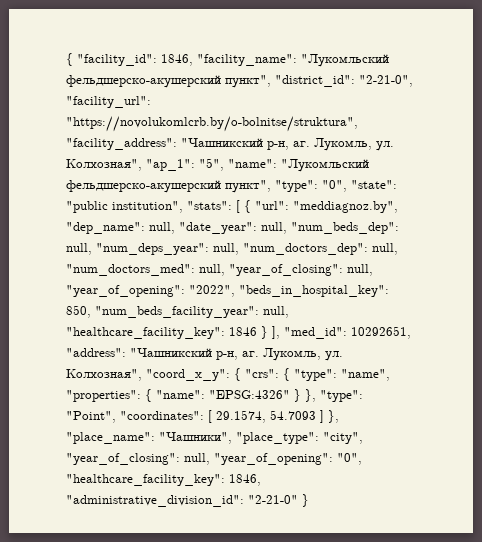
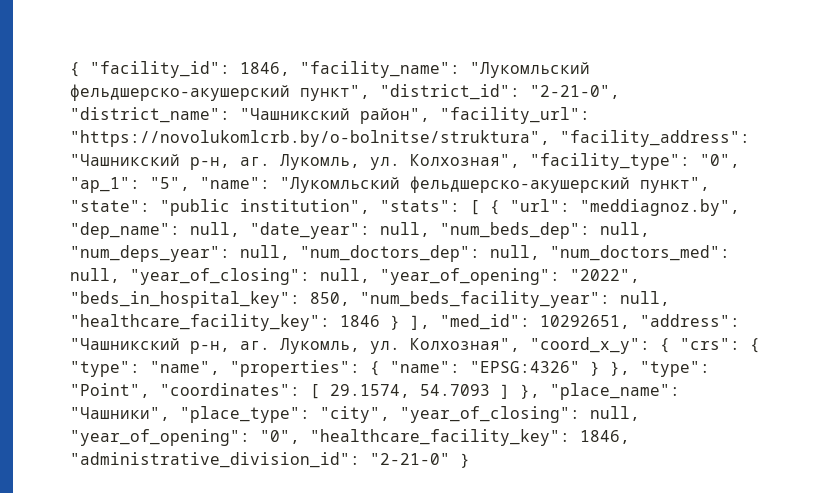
- { "facility_id": 1846, "facility_name": "Лукомльский фельдшерско-акушерский пункт", "district_id": "2-21-0", "facility_url": "https://novolukomlcrb.by/o-bolnitse/struktura", "facility_address": "Чашникский р-н, аг.
+ { "facility_id": 1846, "facility_name": "Лукомльский фельдшерско-акушерский пункт", "district_id": "2-21-0", "district_name": "Чашникский район", "facility_url": "https://novolukomlcrb.by/o-bolnitse/struktura", "facility_address": "Чашникский р-н, аг.
- Лукомль, ул. Колхозная", "ap_1": "5", "name": "Лукомльский фельдшерско-акушерский пункт", "type": "0", "state": "public institution", "stats": [ { "url": "meddiagnoz.by", "dep_name": null, "date_year": null, "num_beds_dep": null, "num_deps_year": null, "num_doctors_dep": null, "num_doctors_med": null, "year_of_closing": null, "year_of_opening": "2022", "beds_in_hospital_key": 850, "num_beds_facility_year": null, "healthcare_facility_key": 1846 } ], "med_id": 10292651, "address": "Чашникский р-н, аг.
+ Лукомль, ул. Колхозная", "facility_type": "0", "ap_1": "5", "name": "Лукомльский фельдшерско-акушерский пункт", "state": "public institution", "stats": [ { "url": "meddiagnoz.by", "dep_name": null, "date_year": null, "num_beds_dep": null, "num_deps_year": null, "num_doctors_dep": null, "num_doctors_med": null, "year_of_closing": null, "year_of_opening": "2022", "beds_in_hospital_key": 850, "num_beds_facility_year": null, "healthcare_facility_key": 1846 } ], "med_id": 10292651, "address": "Чашникский р-н, аг.

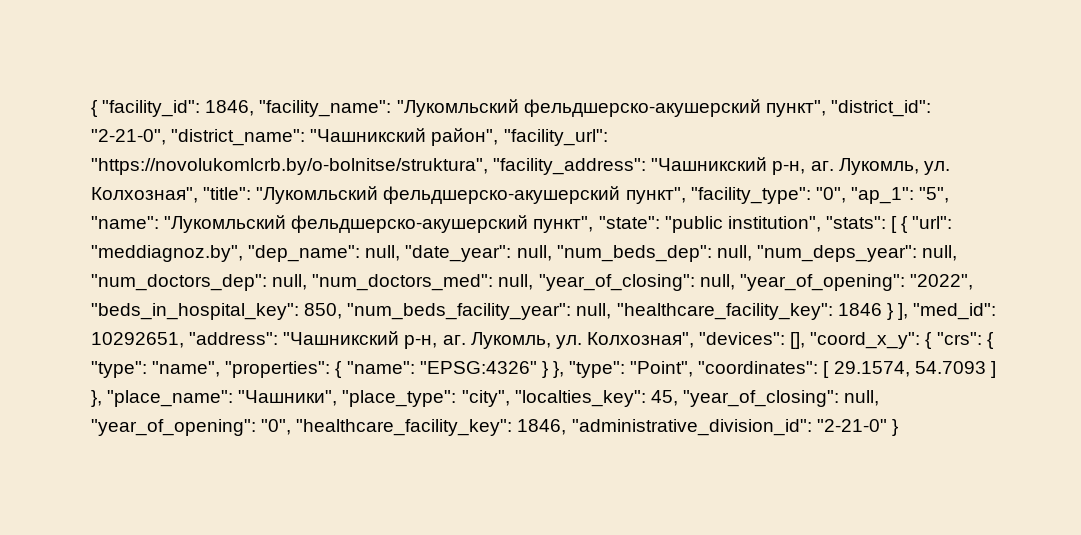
- Лукомль, ул. Колхозная", "facility_type": "0", "ap_1": "5", "name": "Лукомльский фельдшерско-акушерский пункт", "state": "public institution", "stats": [ { "url": "meddiagnoz.by", "dep_name": null, "date_year": null, "num_beds_dep": null, "num_deps_year": null, "num_doctors_dep": null, "num_doctors_med": null, "year_of_closing": null, "year_of_opening": "2022", "beds_in_hospital_key": 850, "num_beds_facility_year": null, "healthcare_facility_key": 1846 } ], "med_id": 10292651, "address": "Чашникский р-н, аг.
+ Лукомль, ул. Колхозная", "title": "Лукомльский фельдшерско-акушерский пункт", "facility_type": "0", "ap_1": "5", "name": "Лукомльский фельдшерско-акушерский пункт", "state": "public institution", "stats": [ { "url": "meddiagnoz.by", "dep_name": null, "date_year": null, "num_beds_dep": null, "num_deps_year": null, "num_doctors_dep": null, "num_doctors_med": null, "year_of_closing": null, "year_of_opening": "2022", "beds_in_hospital_key": 850, "num_beds_facility_year": null, "healthcare_facility_key": 1846 } ], "med_id": 10292651, "address": "Чашникский р-н, аг.
- Лукомль, ул. Колхозная", "coord_x_y": { "crs": { "type": "name", "properties": { "name": "EPSG:4326" } }, "type": "Point", "coordinates": [ 29.1574, 54.7093 ] }, "place_name": "Чашники", "place_type": "city", "year_of_closing": null, "year_of_opening": "0", "healthcare_facility_key": 1846, "administrative_division_id": "2-21-0" }
+ Лукомль, ул. Колхозная", "devices": [], "coord_x_y": { "crs": { "type": "name", "properties": { "name": "EPSG:4326" } }, "type": "Point", "coordinates": [ 29.1574, 54.7093 ] }, "place_name": "Чашники", "place_type": "city", "localties_key": 45, "year_of_closing": null, "year_of_opening": "0", "healthcare_facility_key": 1846, "administrative_division_id": "2-21-0" }

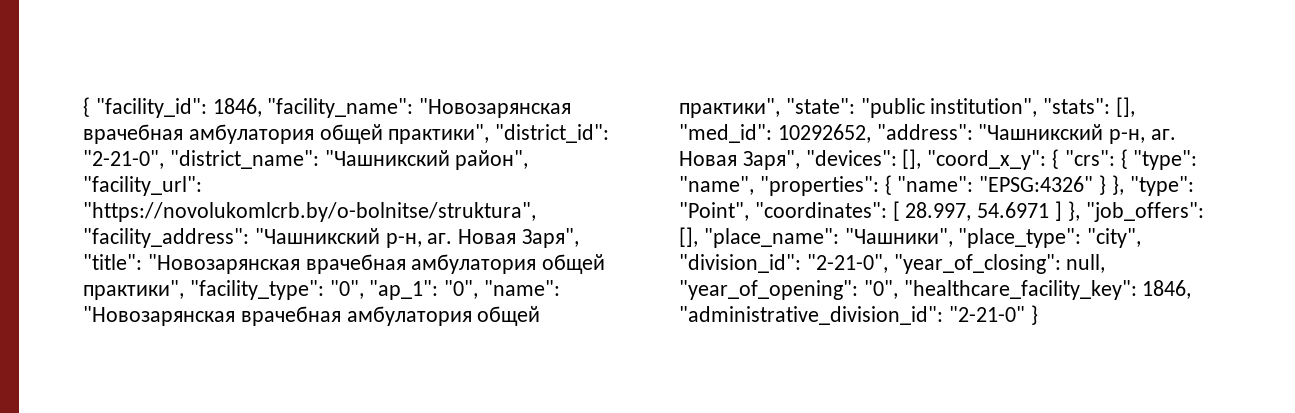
- { "facility_id": 1846, "facility_name": "Лукомльский фельдшерско-акушерский пункт", "district_id": "2-21-0", "district_name": "Чашникский район", "facility_url": "https://novolukomlcrb.by/o-bolnitse/struktura", "facility_address": "Чашникский р-н, аг.
+ { "facility_id": 1846, "facility_name": "Новозарянская врачебная амбулатория общей практики", "district_id": "2-21-0", "district_name": "Чашникский район", "facility_url": "https://novolukomlcrb.by/o-bolnitse/struktura", "facility_address": "Чашникский р-н, аг.
- Лукомль, ул. Колхозная", "title": "Лукомльский фельдшерско-акушерский пункт", "facility_type": "0", "ap_1": "5", "name": "Лукомльский фельдшерско-акушерский пункт", "state": "public institution", "stats": [ { "url": "meddiagnoz.by", "dep_name": null, "date_year": null, "num_beds_dep": null, "num_deps_year": null, "num_doctors_dep": null, "num_doctors_med": null, "year_of_closing": null, "year_of_opening": "2022", "beds_in_hospital_key": 850, "num_beds_facility_year": null, "healthcare_facility_key": 1846 } ], "med_id": 10292651, "address": "Чашникский р-н, аг.
+ Новая Заря", "title": "Новозарянская врачебная амбулатория общей практики", "facility_type": "0", "ap_1": "0", "name": "Новозарянская врачебная амбулатория общей практики", "state": "public institution", "stats": [], "med_id": 10292652, "address": "Чашникский р-н, аг.
- Лукомль, ул. Колхозная", "devices": [], "coord_x_y": { "crs": { "type": "name", "properties": { "name": "EPSG:4326" } }, "type": "Point", "coordinates": [ 29.1574, 54.7093 ] }, "place_name": "Чашники", "place_type": "city", "localties_key": 45, "year_of_closing": null, "year_of_opening": "0", "healthcare_facility_key": 1846, "administrative_division_id": "2-21-0" }
+ Новая Заря", "devices": [], "coord_x_y": { "crs": { "type": "name", "properties": { "name": "EPSG:4326" } }, "type": "Point", "coordinates": [ 28.997, 54.6971 ] }, "job_offers": [], "place_name": "Чашники", "place_type": "city", "division_id": "2-21-0", "year_of_closing": null, "year_of_opening": "0", "healthcare_facility_key": 1846, "administrative_division_id": "2-21-0" }

